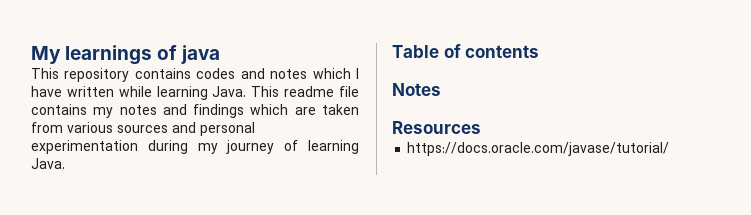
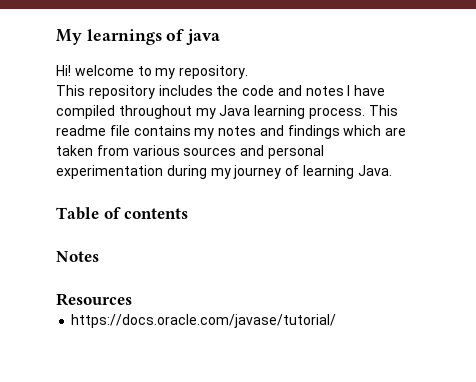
+ Hi! welcome to my repository.
- This repository contains codes and notes which I have written while learning Java.
+ This repository includes the code and notes I have compiled throughout my Java learning process.

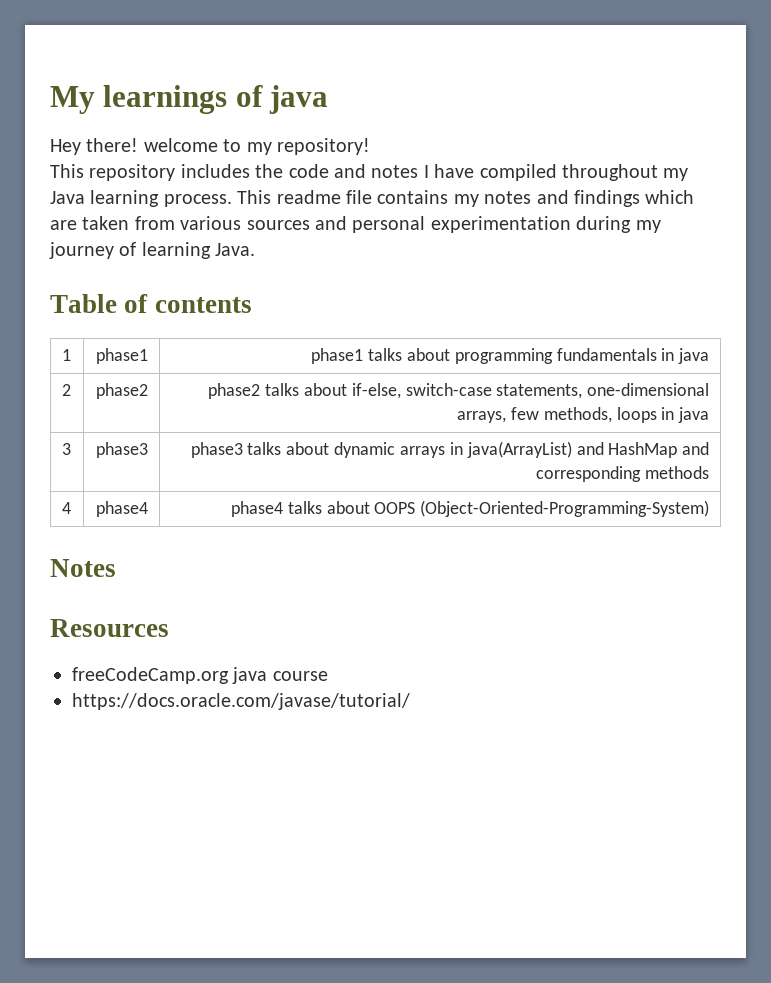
- Hi! welcome to my repository.
+ Hey there! welcome to my repository!
+ 1 | phase1 | phase1 talks about programming fundamentals in java
+ 2 | phase2 | phase2 talks about if-else, switch-case statements, one-dimensional arrays, few methods, loops in java
+ 3 | phase3 | phase3 talks about dynamic arrays in java(ArrayList) and HashMap and corresponding methods
+ 4 | phase4 | phase4 talks about OOPS (Object-Oriented-Programming-System)
+ freeCodeCamp.org java course

